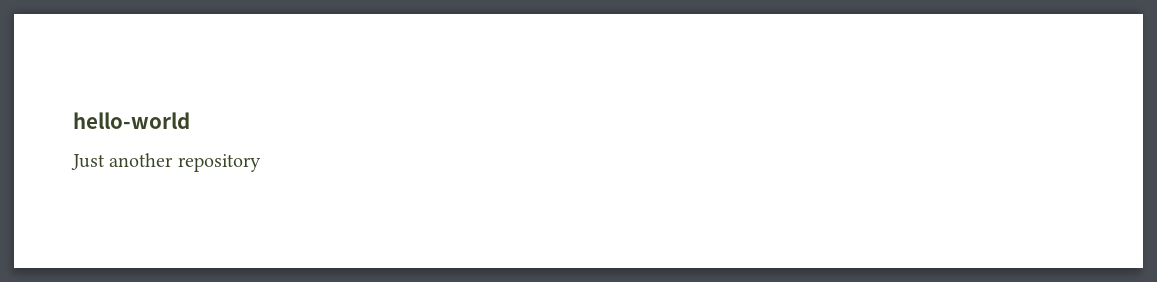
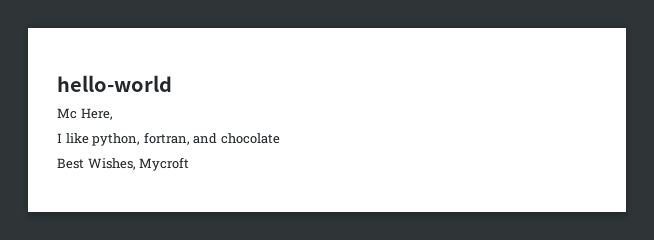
- Just another repository
+ Mc Here,
+ I like python, fortran, and chocolate
+ Best Wishes, Mycroft

